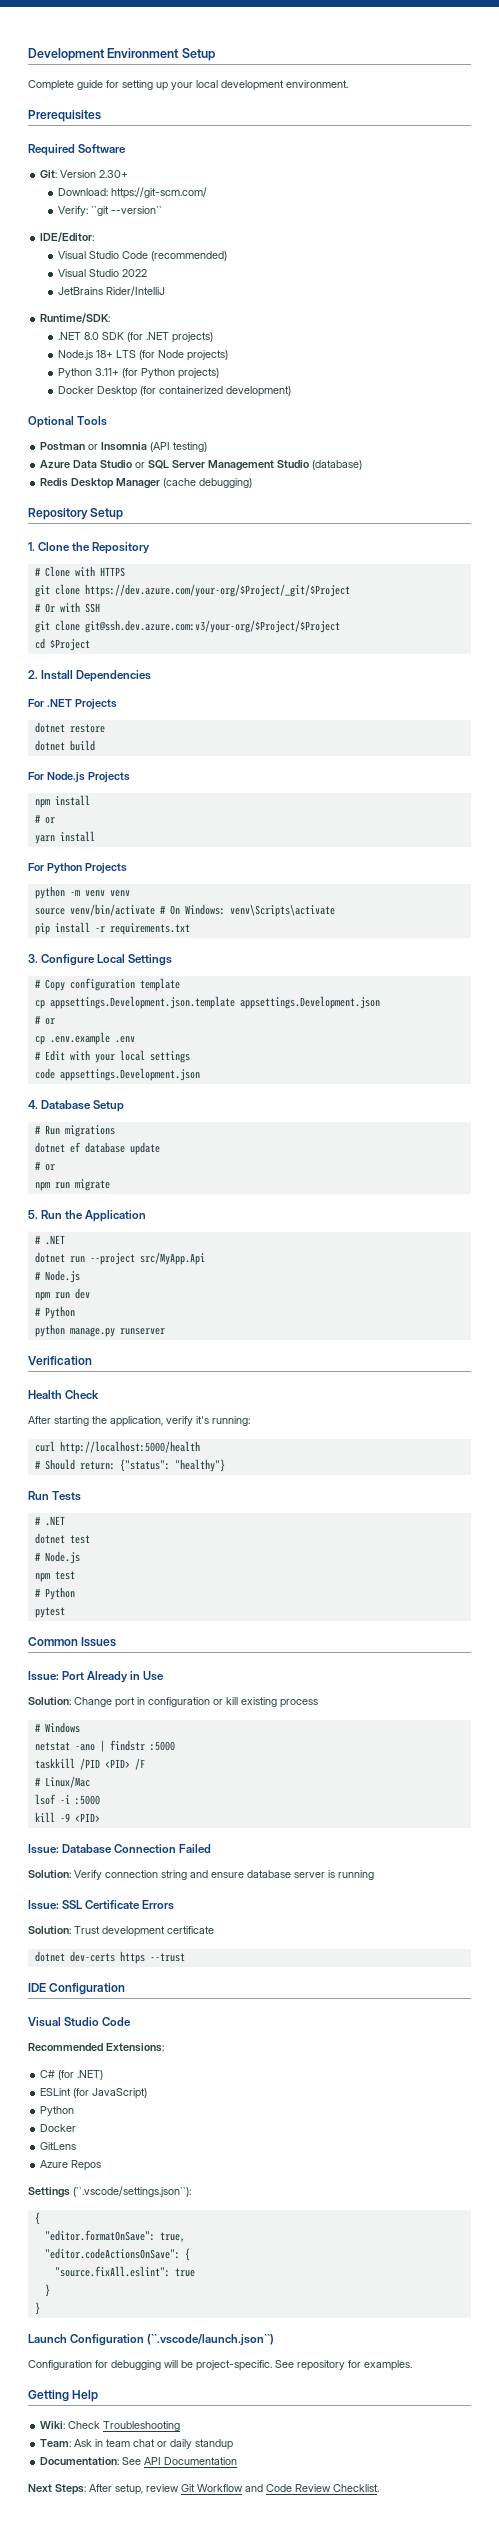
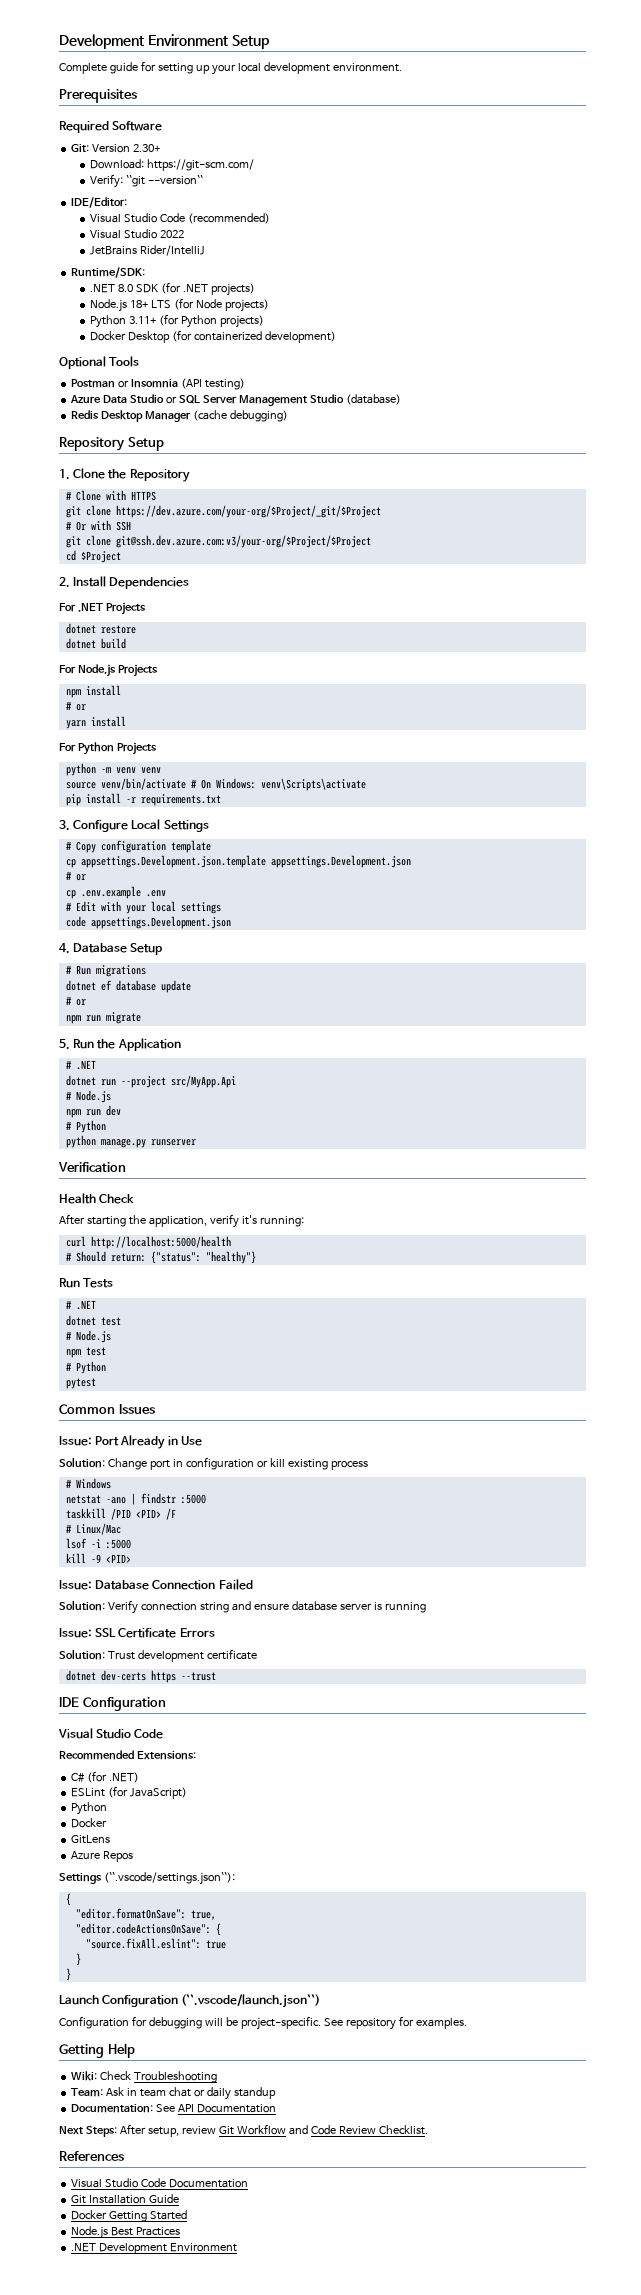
+ References
+ Visual Studio Code Documentation
+ Git Installation Guide
+ Docker Getting Started
+ Node.js Best Practices
+ .NET Development Environment

